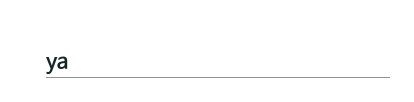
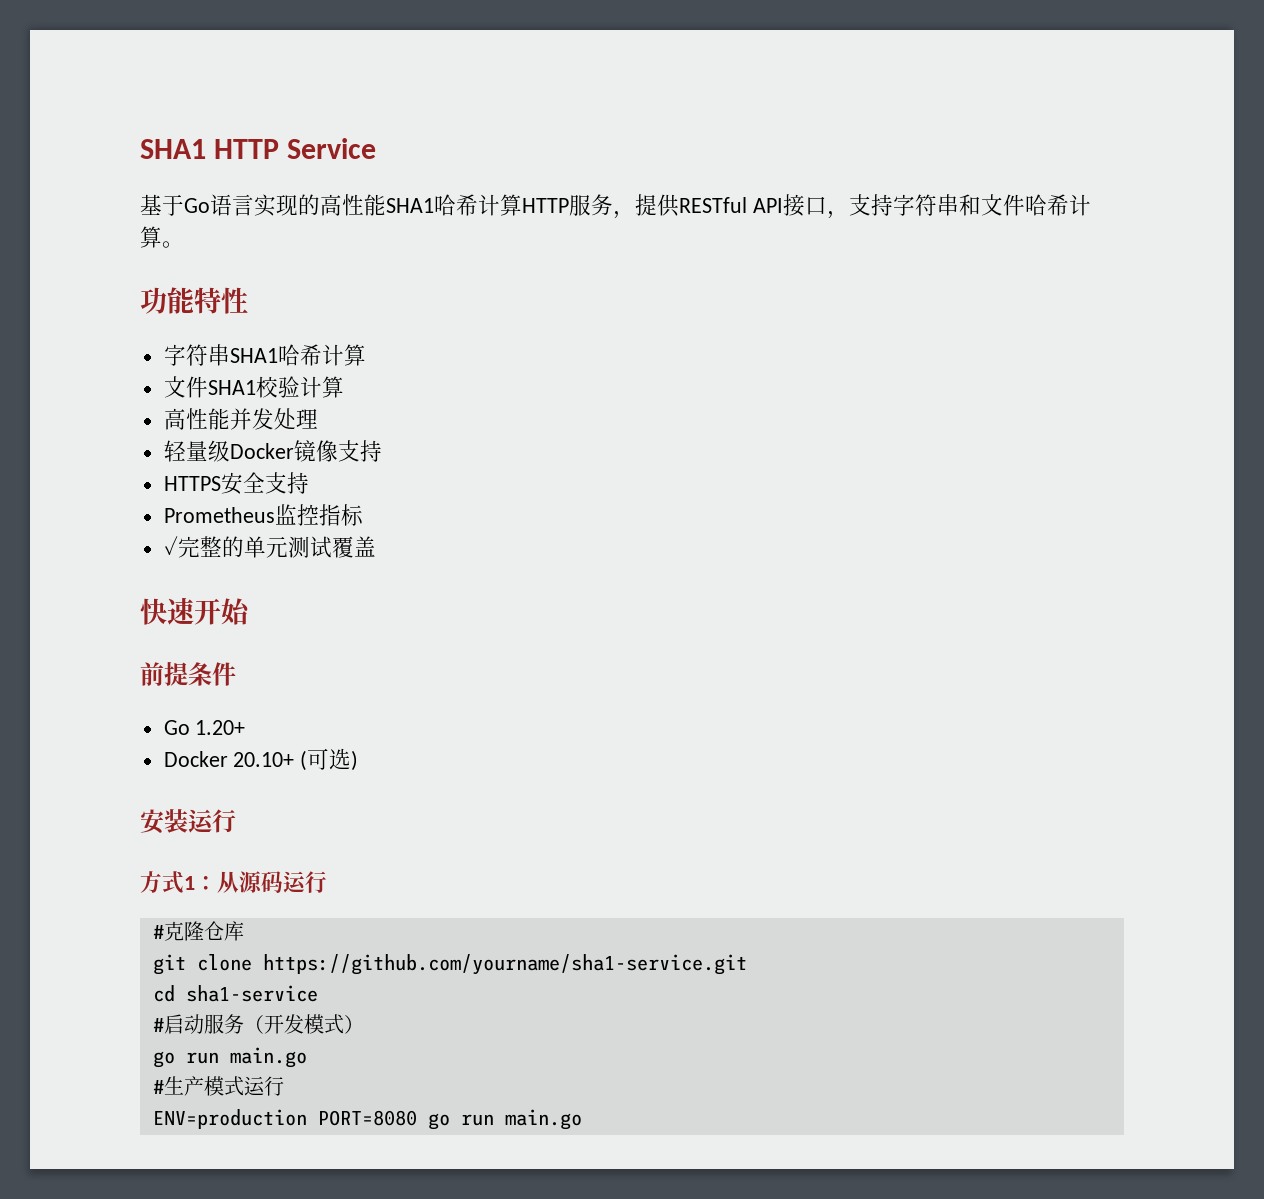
- ya
+ SHA1 HTTP Service
+ 基于Go语言实现的高性能SHA1哈希计算HTTP服务，提供RESTful API接口，支持字符串和文件哈希计算。
+ 功能特性
+ 字符串SHA1哈希计算
+ 文件SHA1校验计算
+ 高性能并发处理
+ 轻量级Docker镜像支持
+ HTTPS安全支持
+ Prometheus监控指标
+ ✓完整的单元测试覆盖
+ 快速开始
+ 前提条件
+ Go 1.20+
+ Docker 20.10+ (可选)
+ 安装运行
+ 方式1：从源码运行
+ #克隆仓库
+ git clone https://github.com/yourname/sha1-service.git
+ cd sha1-service
+ #启动服务（开发模式）
+ go run main.go
+ #生产模式运行
+ ENV=production PORT=8080 go run main.go

